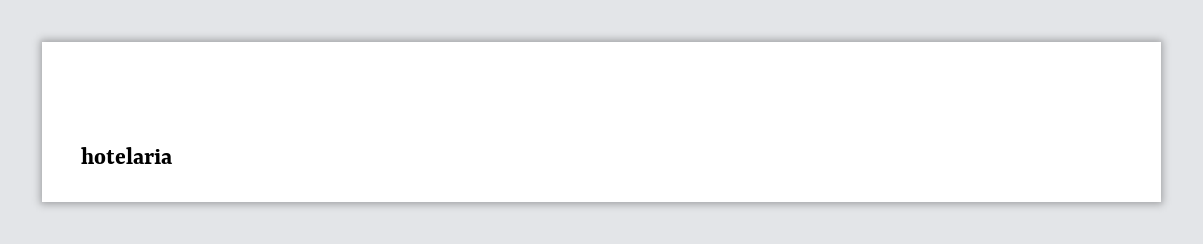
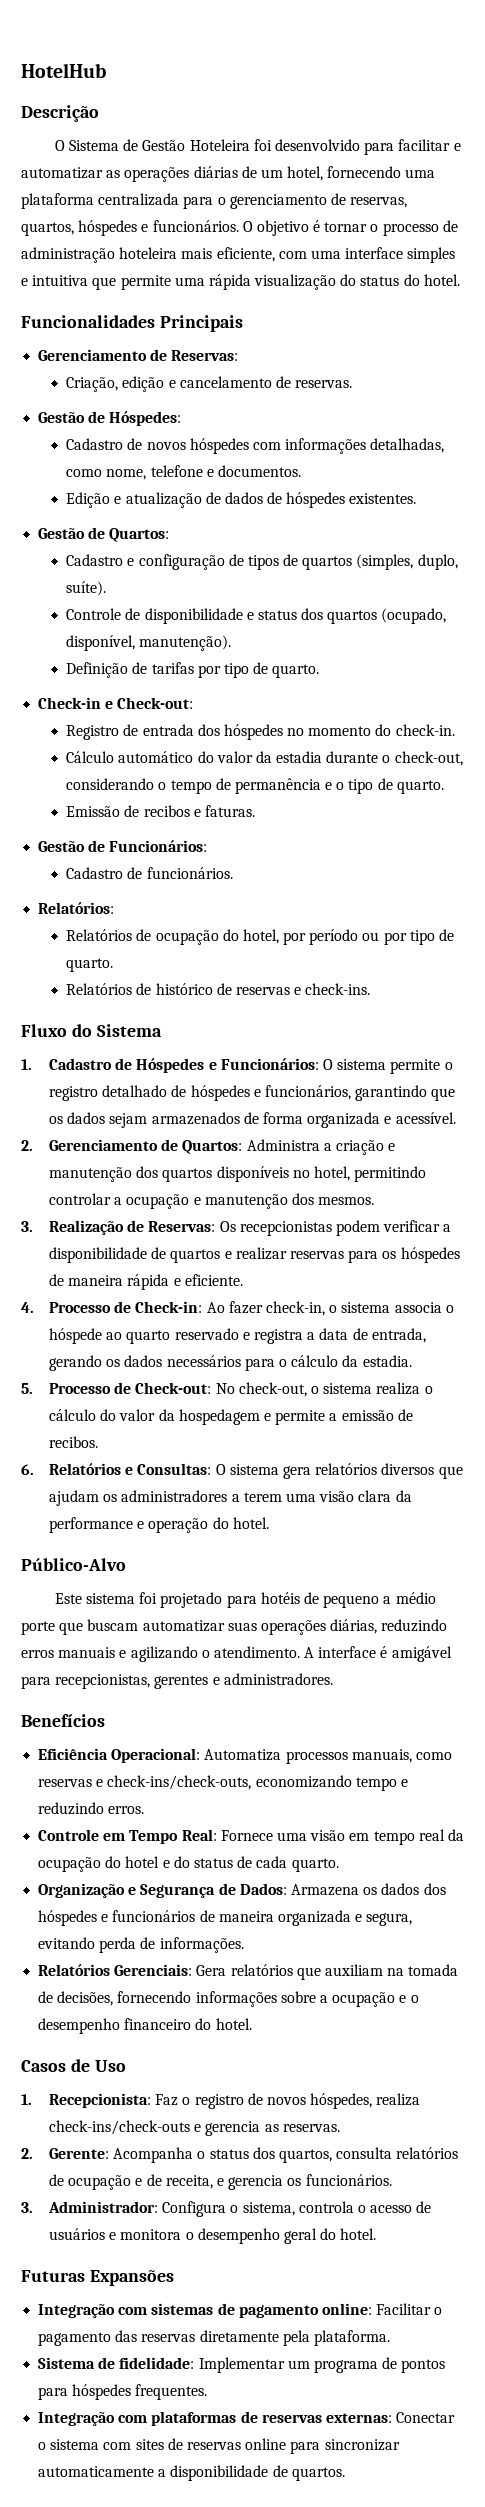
- hotelaria
+ HotelHub
+ Descrição
+ O Sistema de Gestão Hoteleira foi desenvolvido para facilitar e automatizar as operações diárias de um hotel, fornecendo uma plataforma centralizada para o gerenciamento de reservas, quartos, hóspedes e funcionários. O objetivo é tornar o processo de administração hoteleira mais eficiente, com uma interface simples e intuitiva que permite uma rápida visualização do status do hotel.
+ Funcionalidades Principais
+ Gerenciamento de Reservas:
+ Criação, edição e cancelamento de reservas.
+ Gestão de Hóspedes:
+ Cadastro de novos hóspedes com informações detalhadas, como nome, telefone e documentos.
+ Edição e atualização de dados de hóspedes existentes.
+ Gestão de Quartos:
+ Cadastro e configuração de tipos de quartos (simples, duplo, suíte).
+ Controle de disponibilidade e status dos quartos (ocupado, disponível, manutenção).
+ Definição de tarifas por tipo de quarto.
+ Check-in e Check-out:
+ Registro de entrada dos hóspedes no momento do check-in.
+ Cálculo automático do valor da estadia durante o check-out, considerando o tempo de permanência e o tipo de quarto.
+ Emissão de recibos e faturas.
+ Gestão de Funcionários:
+ Cadastro de funcionários.
+ Relatórios:
+ Relatórios de ocupação do hotel, por período ou por tipo de quarto.
+ Relatórios de histórico de reservas e check-ins.
+ Fluxo do Sistema
+ 1. Cadastro de Hóspedes e Funcionários: O sistema permite o registro detalhado de hóspedes e funcionários, garantindo que os dados sejam armazenados de forma organizada e acessível.
+ 2. Gerenciamento de Quartos: Administra a criação e manutenção dos quartos disponíveis no hotel, permitindo controlar a ocupação e manutenção dos mesmos.
+ 3. Realização de Reservas: Os recepcionistas podem verificar a disponibilidade de quartos e realizar reservas para os hóspedes de maneira rápida e eficiente.
+ 4. Processo de Check-in: Ao fazer check-in, o sistema associa o hóspede ao quarto reservado e registra a data de entrada, gerando os dados necessários para o cálculo da estadia.
+ 5. Processo de Check-out: No check-out, o sistema realiza o cálculo do valor da hospedagem e permite a emissão de recibos.
+ 6. Relatórios e Consultas: O sistema gera relatórios diversos que ajudam os administradores a terem uma visão clara da performance e operação do hotel.
+ Público-Alvo
+ Este sistema foi projetado para hotéis de pequeno a médio porte que buscam automatizar suas operações diárias, reduzindo erros manuais e agilizando o atendimento. A interface é amigável para recepcionistas, gerentes e administradores.
+ Benefícios
+ Eficiência Operacional: Automatiza processos manuais, como reservas e check-ins/check-outs, economizando tempo e reduzindo erros.
+ Controle em Tempo Real: Fornece uma visão em tempo real da ocupação do hotel e do status de cada quarto.
+ Organização e Segurança de Dados: Armazena os dados dos hóspedes e funcionários de maneira organizada e segura, evitando perda de informações.
+ Relatórios Gerenciais: Gera relatórios que auxiliam na tomada de decisões, fornecendo informações sobre a ocupação e o desempenho financeiro do hotel.
+ Casos de Uso
+ 1. Recepcionista: Faz o registro de novos hóspedes, realiza check-ins/check-outs e gerencia as reservas.
+ 2. Gerente: Acompanha o status dos quartos, consulta relatórios de ocupação e de receita, e gerencia os funcionários.
+ 3. Administrador: Configura o sistema, controla o acesso de usuários e monitora o desempenho geral do hotel.
+ Futuras Expansões
+ Integração com sistemas de pagamento online: Facilitar o pagamento das reservas diretamente pela plataforma.
+ Sistema de fidelidade: Implementar um programa de pontos para hóspedes frequentes.
+ Integração com plataformas de reservas externas: Conectar o sistema com sites de reservas online para sincronizar automaticamente a disponibilidade de quartos.

